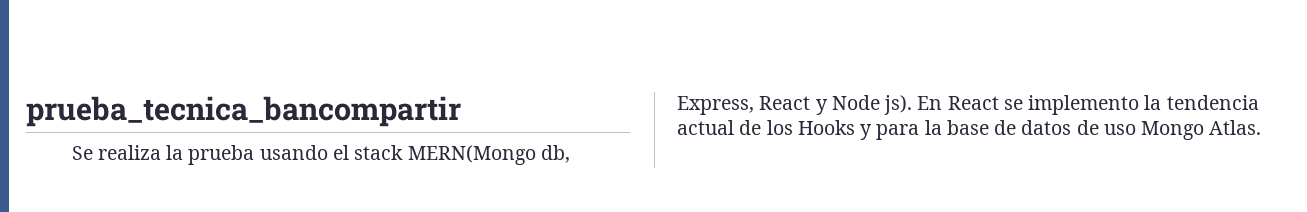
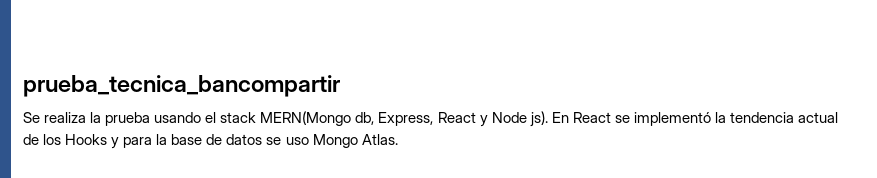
- En React se implemento la tendencia actual de los Hooks y para la base de datos de uso Mongo Atlas.
+ En React se implementó la tendencia actual de los Hooks y para la base de datos se uso Mongo Atlas.

